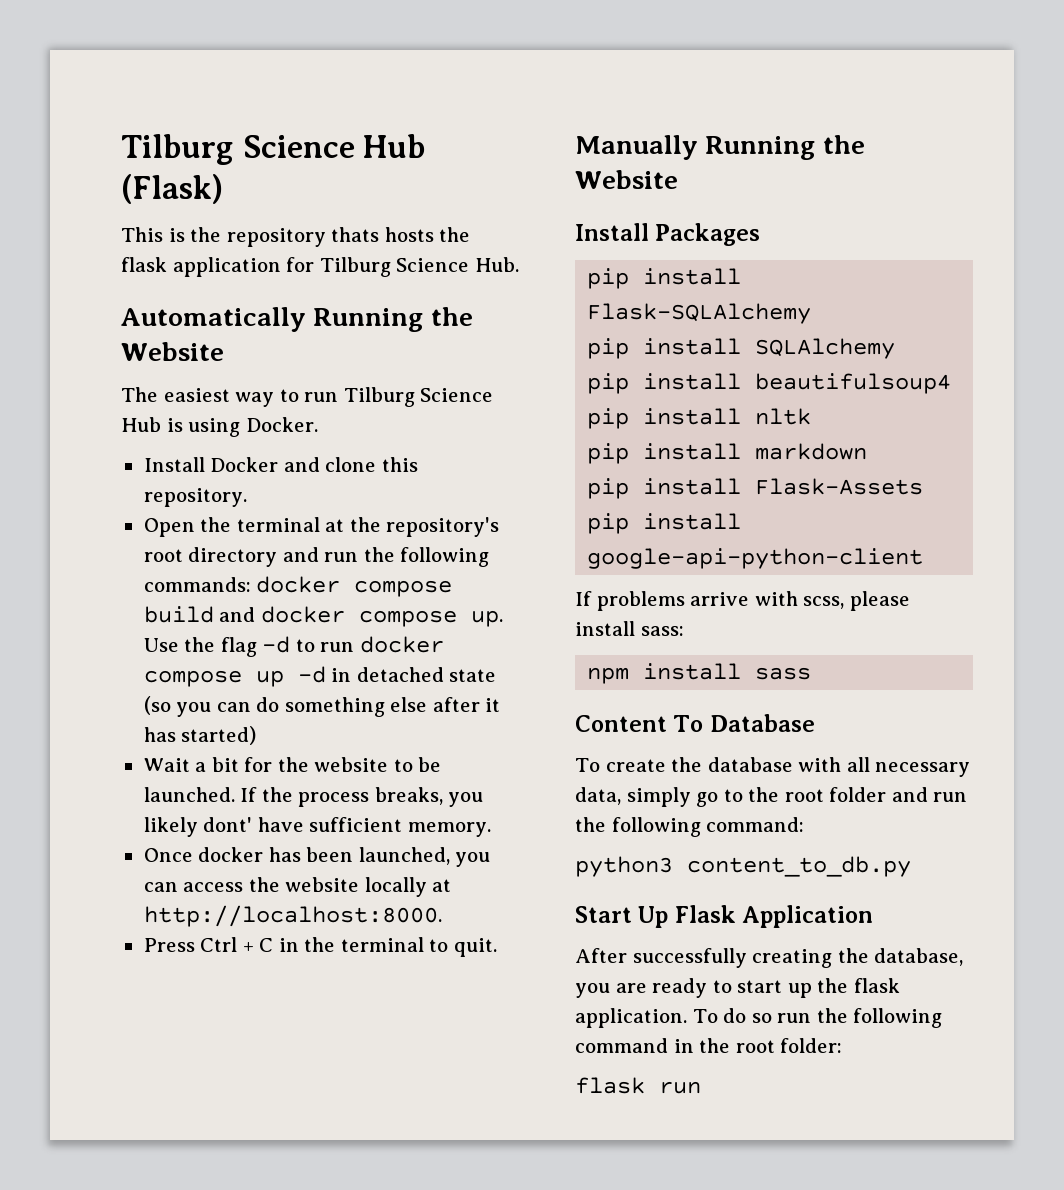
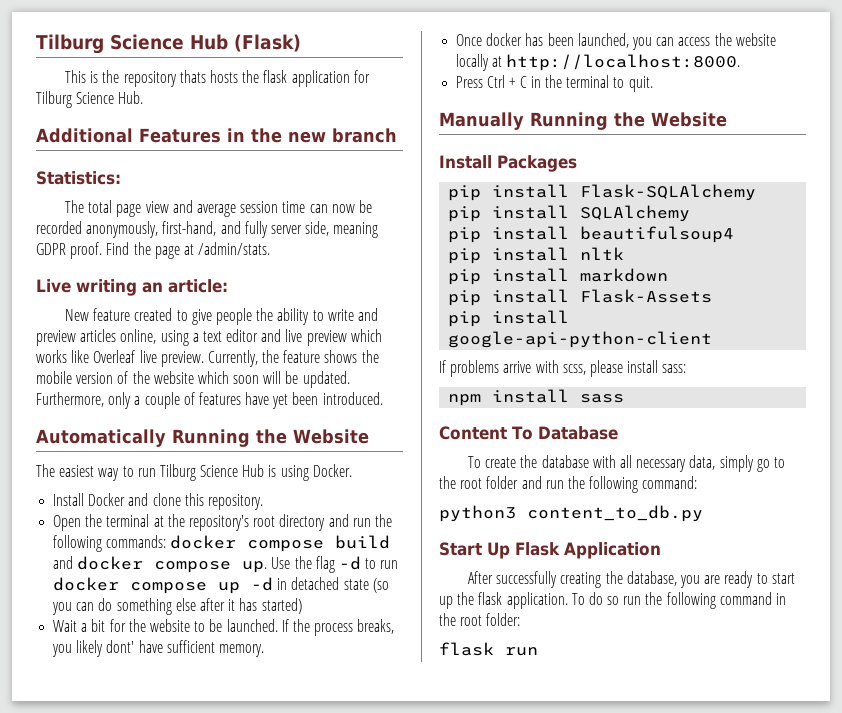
+ Additional Features in the new branch
+ Statistics:
+ The total page view and average session time can now be recorded anonymously, first-hand, and fully server side, meaning GDPR proof. Find the page at /admin/stats.
+ Live writing an article:
+ New feature created to give people the ability to write and preview articles online, using a text editor and live preview which works like Overleaf live preview. Currently, the feature shows the mobile version of the website which soon will be updated. Furthermore, only a couple of features have yet been introduced.

